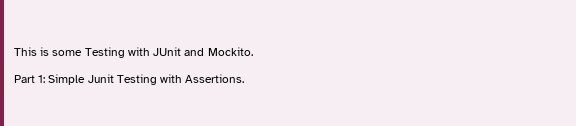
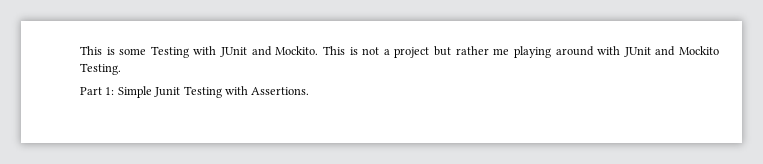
+ This is not a project but rather me playing around with JUnit and Mockito Testing.

